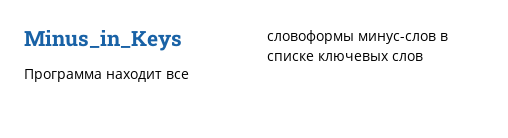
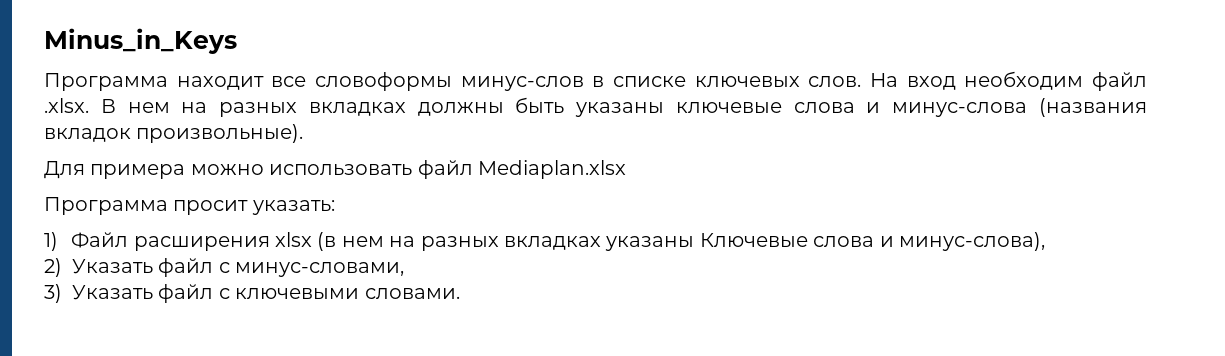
- Программа находит все словоформы минус-слов в списке ключевых слов
+ Программа находит все словоформы минус-слов в списке ключевых слов. На вход необходим файл .xlsx. В нем на разных вкладках должны быть указаны ключевые слова и минус-слова (названия вкладок произвольные).
+ Для примера можно использовать файл Mediaplan.xlsx
+ Программа просит указать:
+ 1) Файл расширения xlsx (в нем на разных вкладках указаны Ключевые слова и минус-слова),
+ 2) Указать файл с минус-словами,
+ 3) Указать файл с ключевыми словами.

